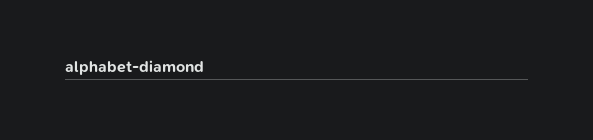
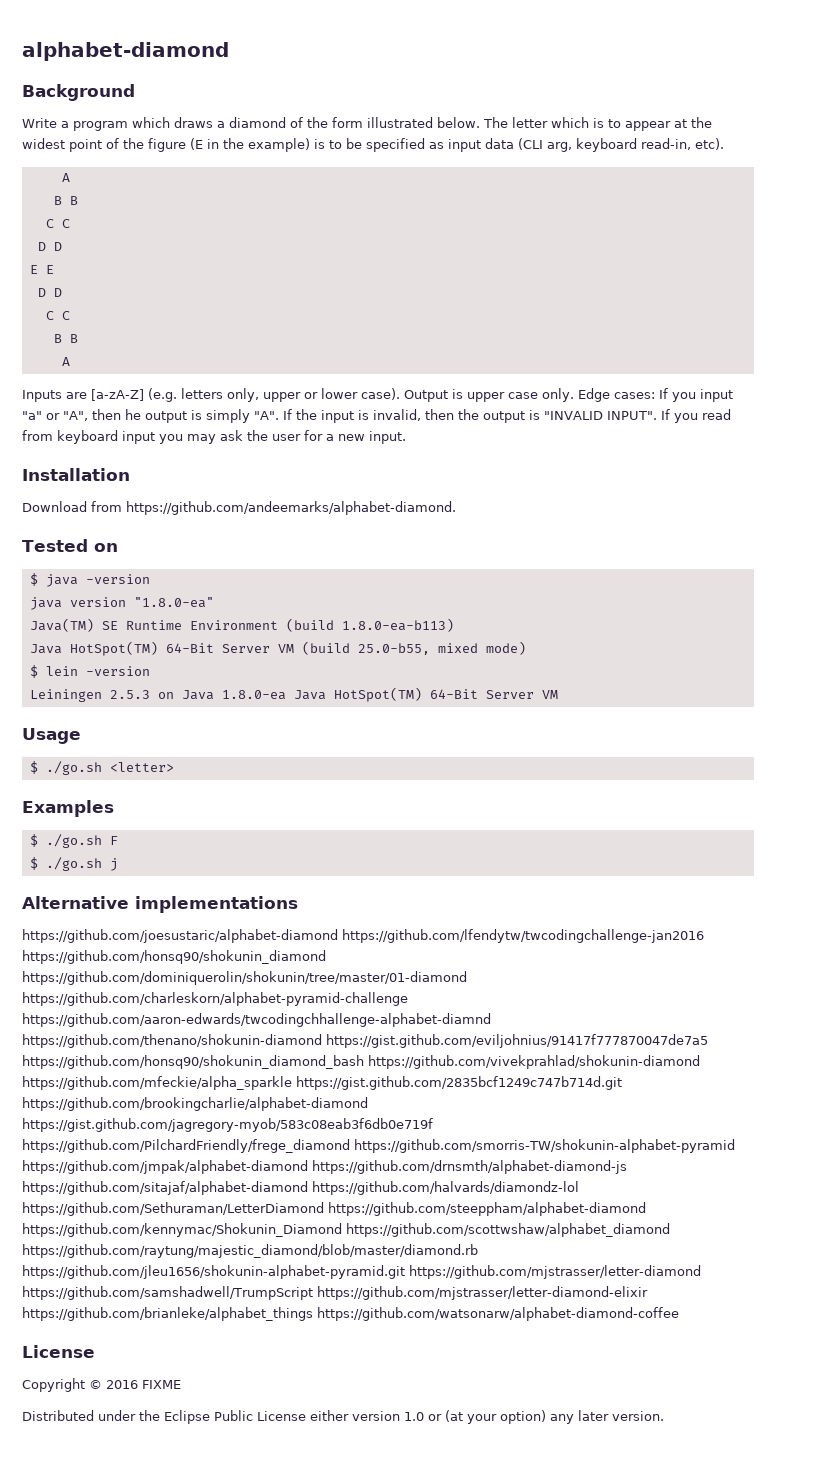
+ Background
+ Write a program which draws a diamond of the form illustrated below. The letter which is to appear at the widest point of the figure (E in the example) is to be specified as input data (CLI arg, keyboard read-in, etc).
+ A
+ B B
+ C C
+ D D
+ E E
+ D D
+ C C
+ B B
+ A
+ Inputs are [a-zA-Z] (e.g. letters only, upper or lower case). Output is upper case only. Edge cases: If you input "a" or "A", then he output is simply "A". If the input is invalid, then the output is "INVALID INPUT". If you read from keyboard input you may ask the user for a new input.
+ Installation
+ Download from https://github.com/andeemarks/alphabet-diamond.
+ Tested on
+ $ java -version
+ java version "1.8.0-ea"
+ Java(TM) SE Runtime Environment (build 1.8.0-ea-b113)
+ Java HotSpot(TM) 64-Bit Server VM (build 25.0-b55, mixed mode)
+ $ lein -version
+ Leiningen 2.5.3 on Java 1.8.0-ea Java HotSpot(TM) 64-Bit Server VM
+ Usage
+ $ ./go.sh <letter>
+ Examples
+ $ ./go.sh F
+ $ ./go.sh j
+ Alternative implementations
+ https://github.com/joesustaric/alphabet-diamond https://github.com/lfendytw/twcodingchallenge-jan2016 https://github.com/honsq90/shokunin_diamond https://github.com/dominiquerolin/shokunin/tree/master/01-diamond https://github.com/charleskorn/alphabet-pyramid-challenge https://github.com/aaron-edwards/twcodingchhallenge-alphabet-diamnd https://github.com/thenano/shokunin-diamond https://gist.github.com/eviljohnius/91417f777870047de7a5 https://github.com/honsq90/shokunin_diamond_bash https://github.com/vivekprahlad/shokunin-diamond https://github.com/mfeckie/alpha_sparkle https://gist.github.com/2835bcf1249c747b714d.git https://github.com/brookingcharlie/alphabet-diamond https://gist.github.com/jagregory-myob/583c08eab3f6db0e719f https://github.com/PilchardFriendly/frege_diamond https://github.com/smorris-TW/shokunin-alphabet-pyramid https://github.com/jmpak/alphabet-diamond https://github.com/drnsmth/alphabet-diamond-js https://github.com/sitajaf/alphabet-diamond https://github.com/halvards/diamondz-lol https://github.com/Sethuraman/LetterDiamond https://github.com/steeppham/alphabet-diamond https://github.com/kennymac/Shokunin_Diamond https://github.com/scottwshaw/alphabet_diamond https://github.com/raytung/majestic_diamond/blob/master/diamond.rb https://github.com/jleu1656/shokunin-alphabet-pyramid.git https://github.com/mjstrasser/letter-diamond https://github.com/samshadwell/TrumpScript https://github.com/mjstrasser/letter-diamond-elixir https://github.com/brianleke/alphabet_things https://github.com/watsonarw/alphabet-diamond-coffee
+ License
+ Copyright © 2016 FIXME
+ Distributed under the Eclipse Public License either version 1.0 or (at your option) any later version.

